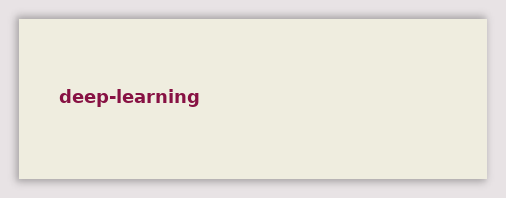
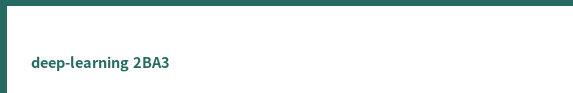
- deep-learning
+ deep-learning 2BA3

